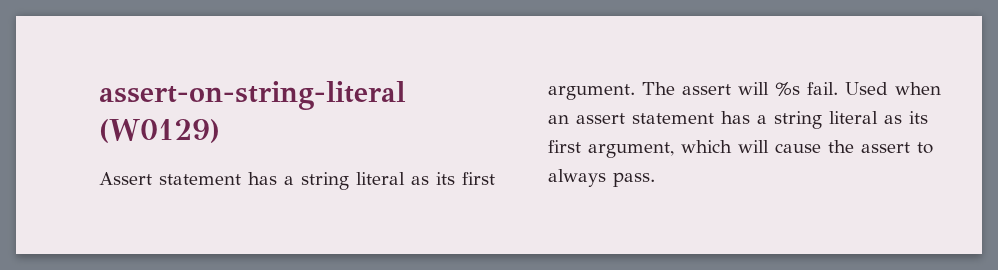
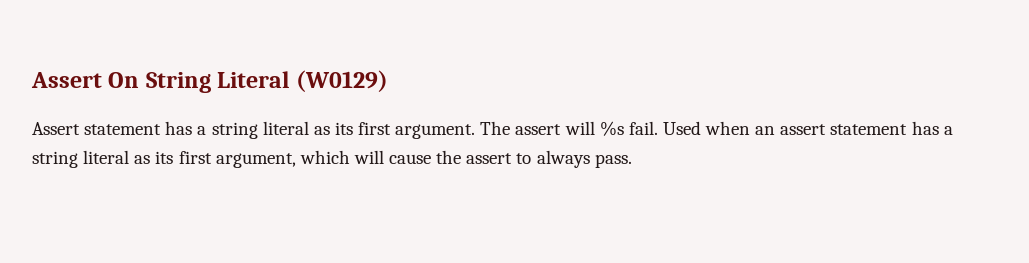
- assert-on-string-literal (W0129)
+ Assert On String Literal (W0129)

